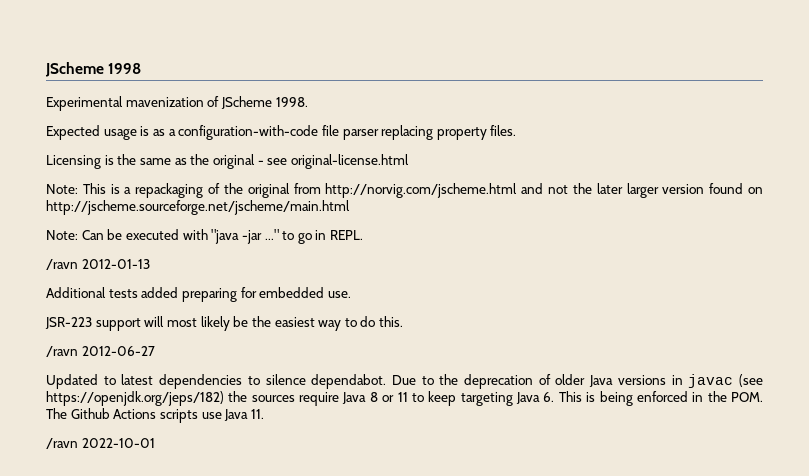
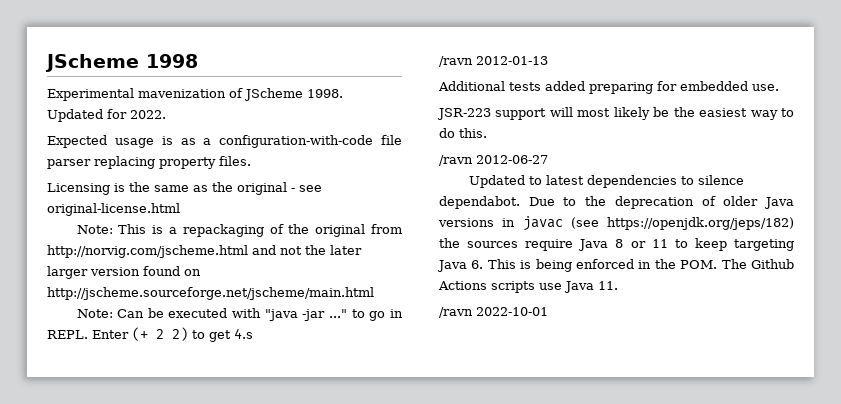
+ Updated for 2022.
+ Enter (+ 2 2) to get 4.s

